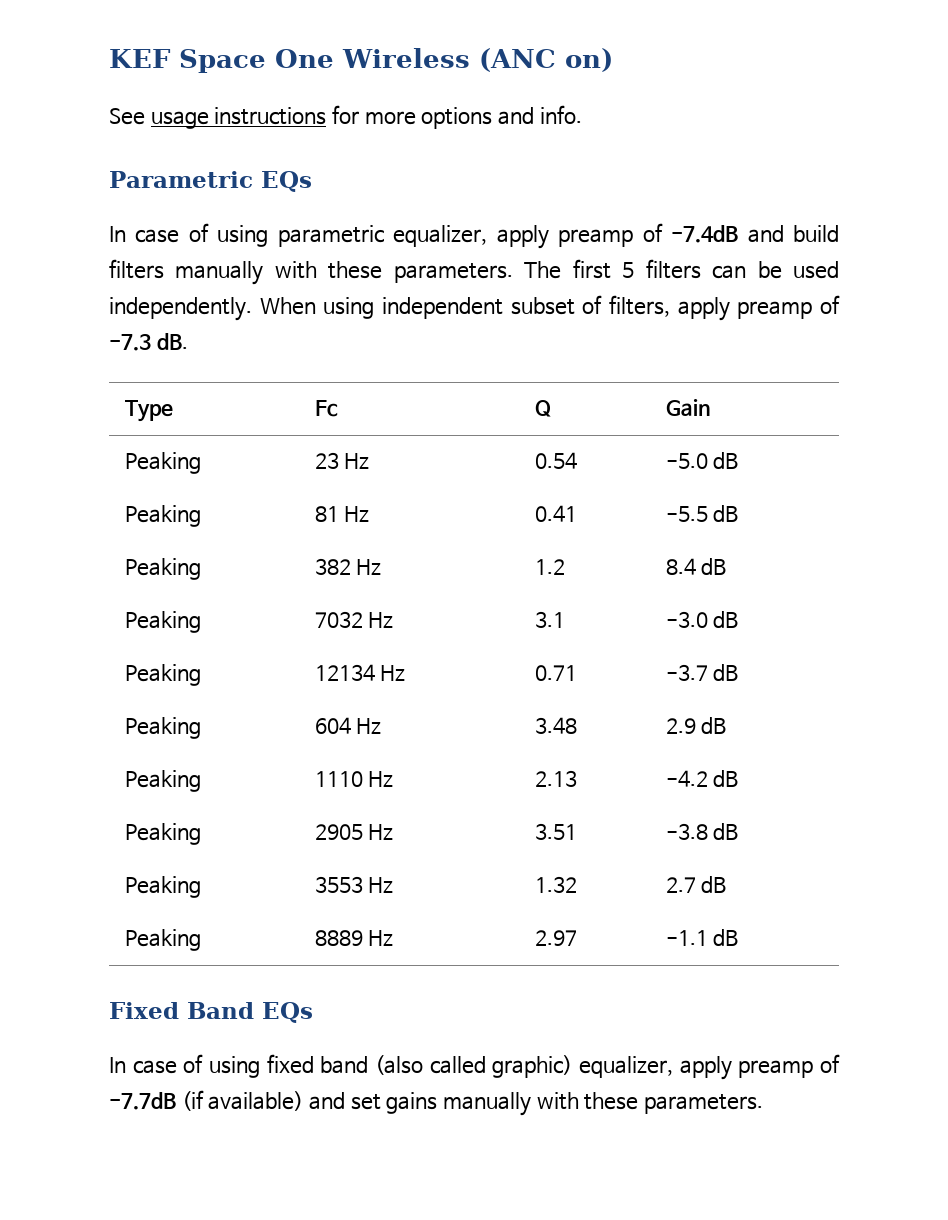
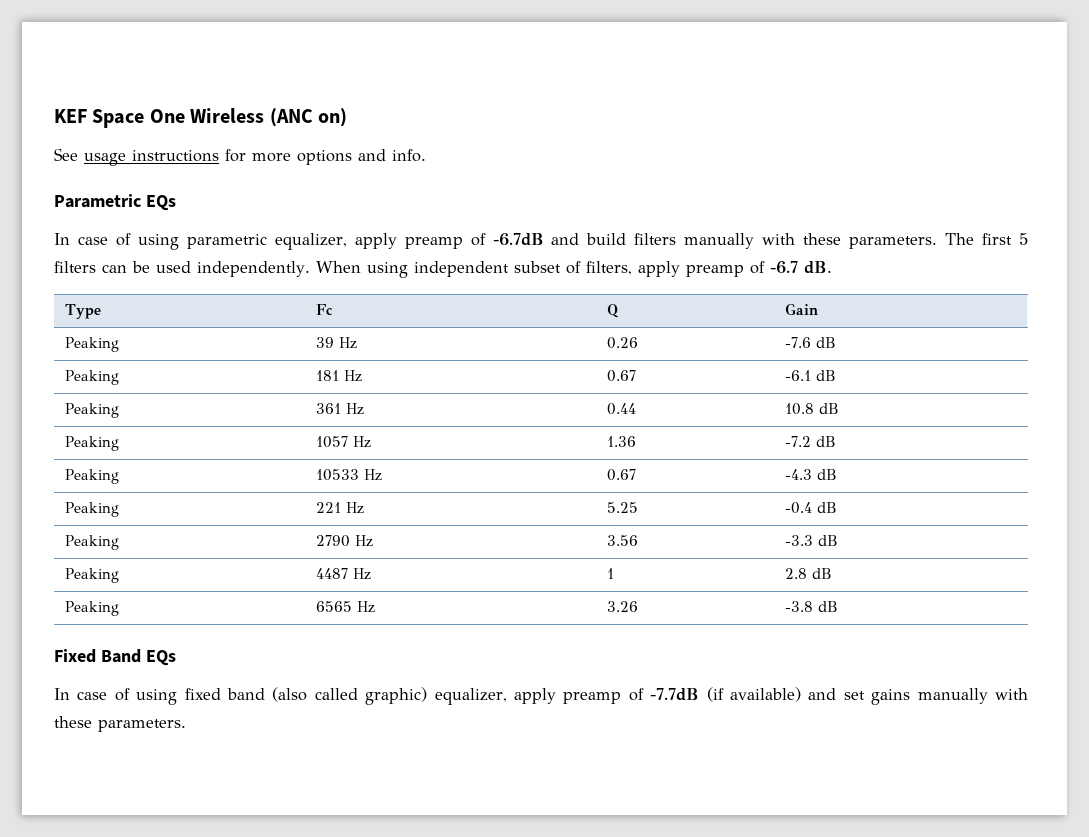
- In case of using parametric equalizer, apply preamp of -7.4dB and build filters manually with these parameters.
+ In case of using parametric equalizer, apply preamp of -6.7dB and build filters manually with these parameters.
- When using independent subset of filters, apply preamp of -7.3 dB.
+ When using independent subset of filters, apply preamp of -6.7 dB.
- Peaking | 23 Hz | 0.54 | -5.0 dB
- Peaking | 81 Hz | 0.41 | -5.5 dB
- Peaking | 382 Hz | 1.2 | 8.4 dB
- Peaking | 7032 Hz | 3.1 | -3.0 dB
- Peaking | 12134 Hz | 0.71 | -3.7 dB
- Peaking | 604 Hz | 3.48 | 2.9 dB
- Peaking | 1110 Hz | 2.13 | -4.2 dB
- Peaking | 2905 Hz | 3.51 | -3.8 dB
- Peaking | 3553 Hz | 1.32 | 2.7 dB
- Peaking | 8889 Hz | 2.97 | -1.1 dB
+ Peaking | 39 Hz | 0.26 | -7.6 dB
+ Peaking | 181 Hz | 0.67 | -6.1 dB
+ Peaking | 361 Hz | 0.44 | 10.8 dB
+ Peaking | 1057 Hz | 1.36 | -7.2 dB
+ Peaking | 10533 Hz | 0.67 | -4.3 dB
+ Peaking | 221 Hz | 5.25 | -0.4 dB
+ Peaking | 2790 Hz | 3.56 | -3.3 dB
+ Peaking | 4487 Hz | 1 | 2.8 dB
+ Peaking | 6565 Hz | 3.26 | -3.8 dB

